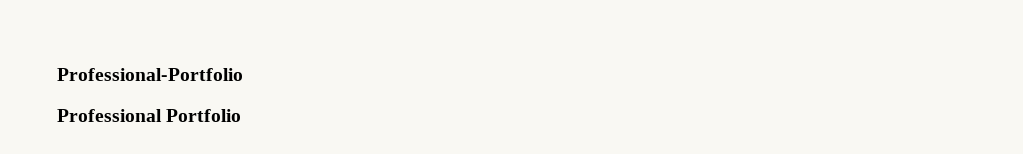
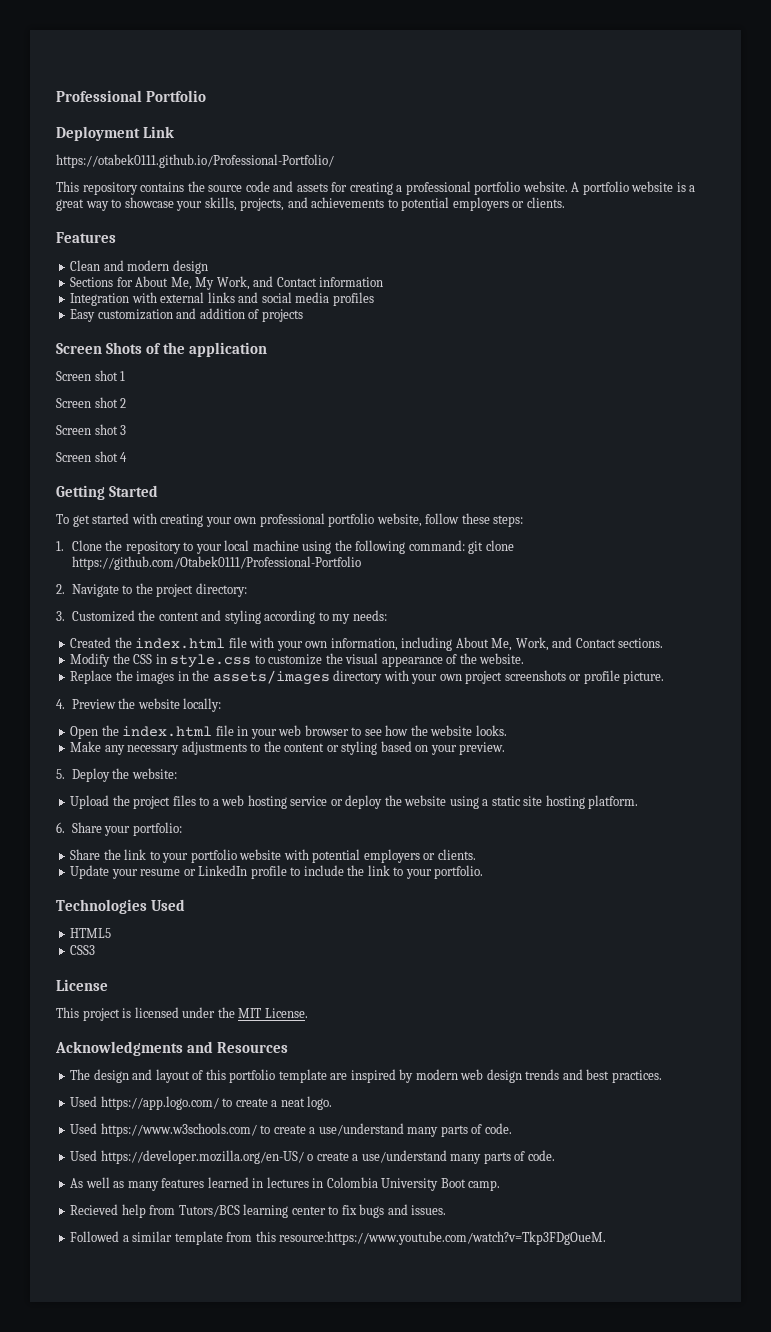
- Professional-Portfolio
+ Deployment Link
+ https://otabek0111.github.io/Professional-Portfolio/
+ This repository contains the source code and assets for creating a professional portfolio website. A portfolio website is a great way to showcase your skills, projects, and achievements to potential employers or clients.
+ Features
+ Clean and modern design
+ Sections for About Me, My Work, and Contact information
+ Integration with external links and social media profiles
+ Easy customization and addition of projects
+ Screen Shots of the application
+ Screen shot 1
+ Screen shot 2
+ Screen shot 3
+ Screen shot 4
+ Getting Started
+ To get started with creating your own professional portfolio website, follow these steps:
+ 1. Clone the repository to your local machine using the following command: git clone https://github.com/Otabek0111/Professional-Portfolio
+ 2. Navigate to the project directory:
+ 3. Customized the content and styling according to my needs:
+ Created the index.html file with your own information, including About Me, Work, and Contact sections.
+ Modify the CSS in style.css to customize the visual appearance of the website.
+ Replace the images in the assets/images directory with your own project screenshots or profile picture.
+ 4. Preview the website locally:
+ Open the index.html file in your web browser to see how the website looks.
+ Make any necessary adjustments to the content or styling based on your preview.
+ 5. Deploy the website:
+ Upload the project files to a web hosting service or deploy the website using a static site hosting platform.
+ 6. Share your portfolio:
+ Share the link to your portfolio website with potential employers or clients.
+ Update your resume or LinkedIn profile to include the link to your portfolio.
+ Technologies Used
+ HTML5
+ CSS3
+ License
+ This project is licensed under the MIT License.
+ Acknowledgments and Resources
+ The design and layout of this portfolio template are inspired by modern web design trends and best practices.
+ Used https://app.logo.com/ to create a neat logo.
+ Used https://www.w3schools.com/ to create a use/understand many parts of code.
+ Used https://developer.mozilla.org/en-US/ o create a use/understand many parts of code.
+ As well as many features learned in lectures in Colombia University Boot camp.
+ Recieved help from Tutors/BCS learning center to fix bugs and issues.
+ Followed a similar template from this resource:https://www.youtube.com/watch?v=Tkp3FDgOueM.

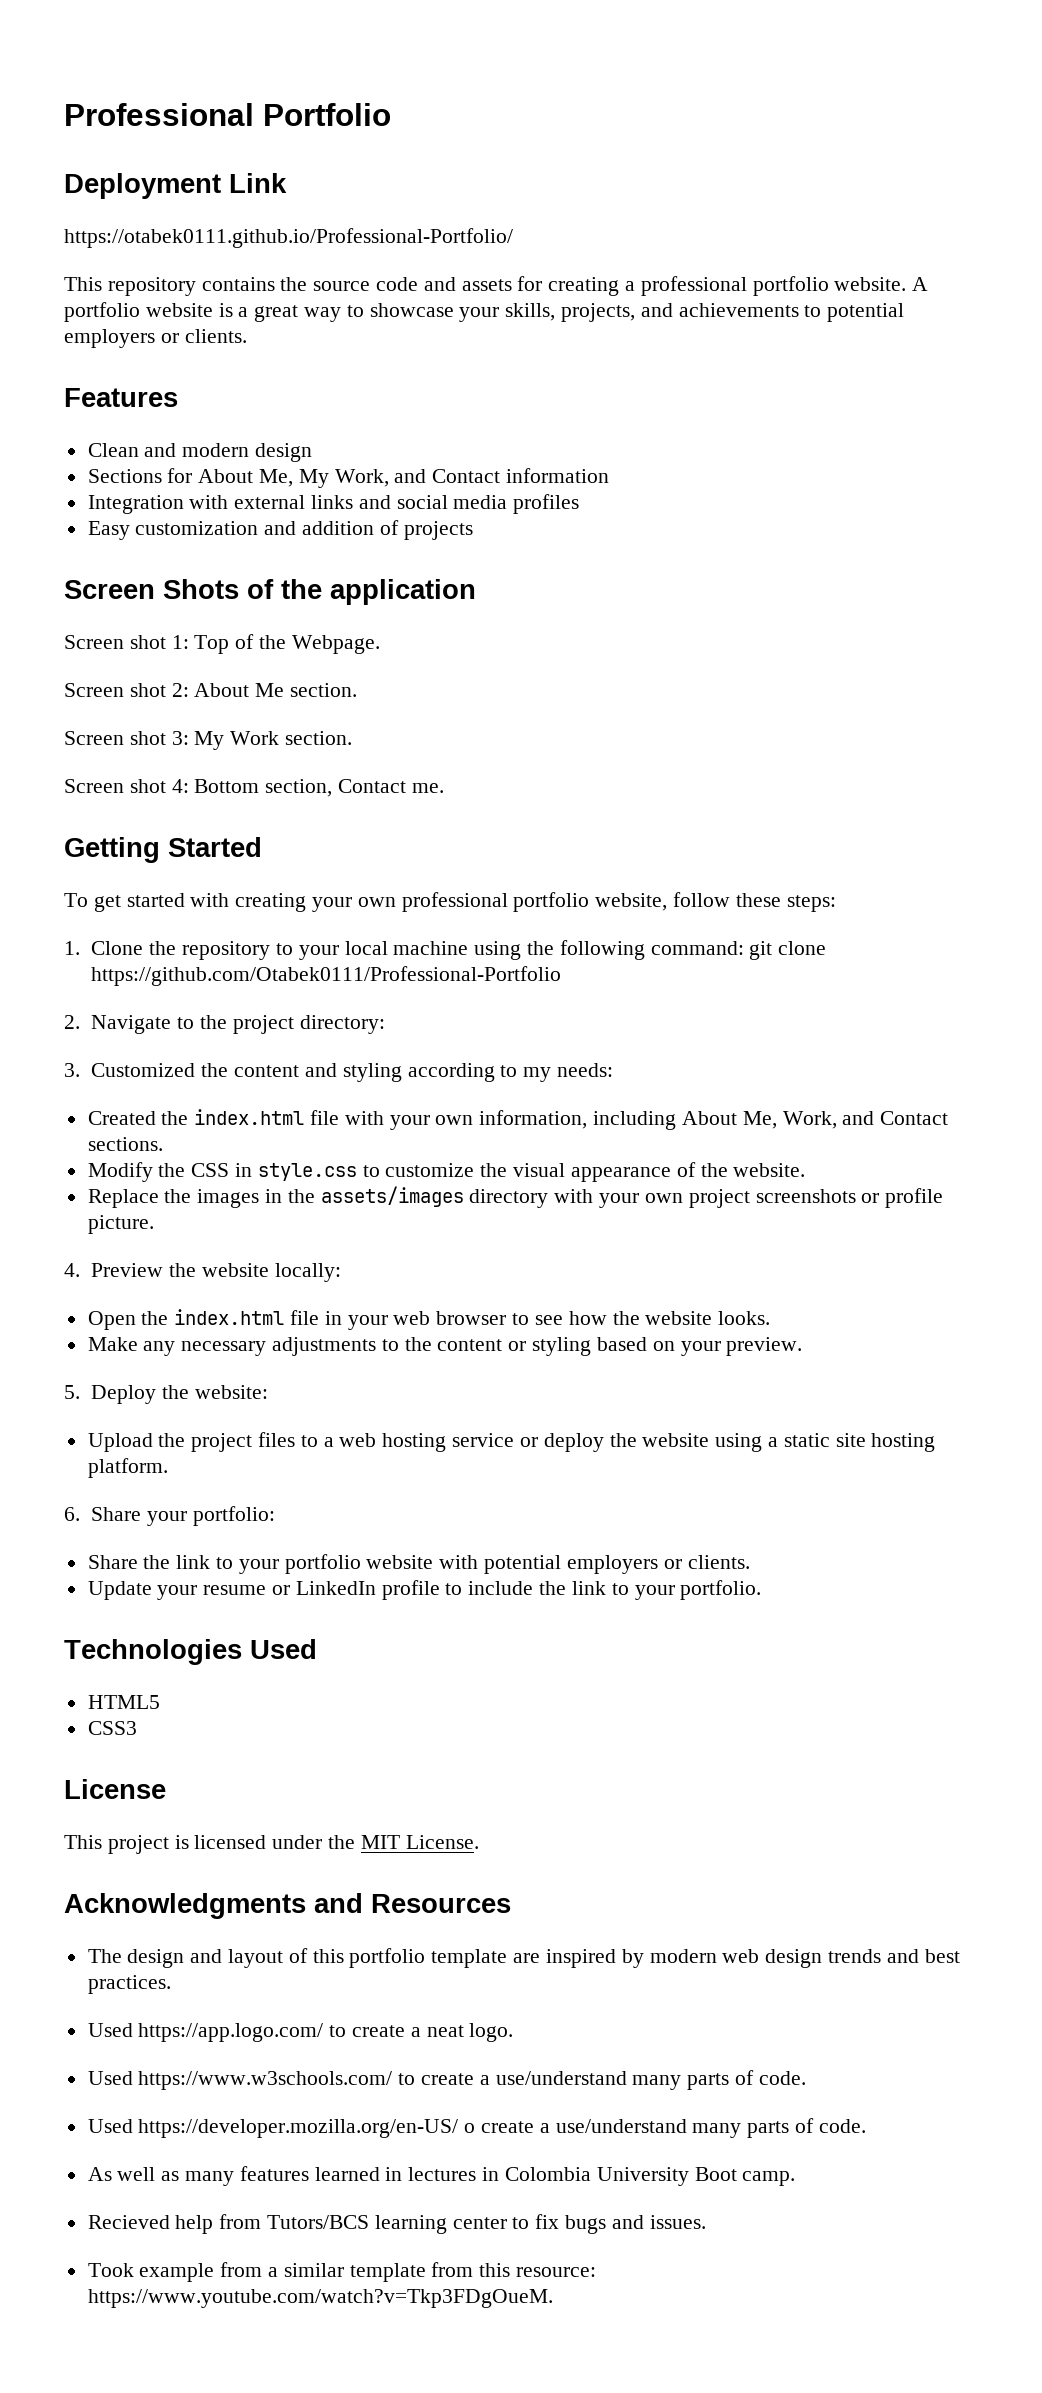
- Screen shot 1
- Screen shot 2
- Screen shot 3
- Screen shot 4
+ Screen shot 1: Top of the Webpage.
+ Screen shot 2: About Me section.
+ Screen shot 3: My Work section.
+ Screen shot 4: Bottom section, Contact me.
- Followed a similar template from this resource:https://www.youtube.com/watch?v=Tkp3FDgOueM.
+ Took example from a similar template from this resource: https://www.youtube.com/watch?v=Tkp3FDgOueM.

